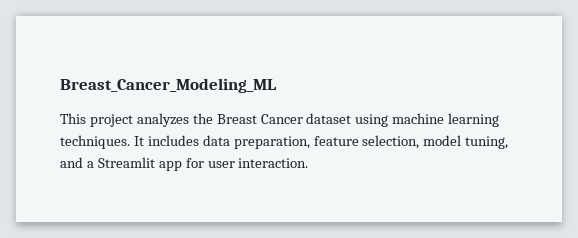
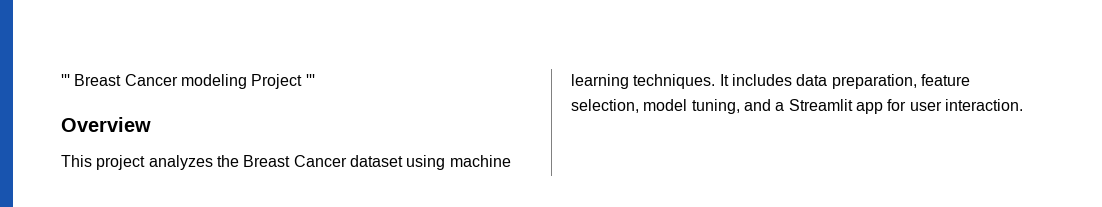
- Breast_Cancer_Modeling_ML
+ ''' Breast Cancer modeling Project '''
+ Overview

